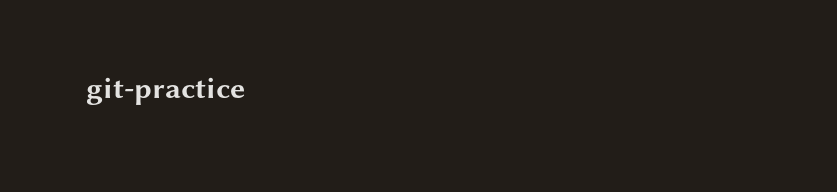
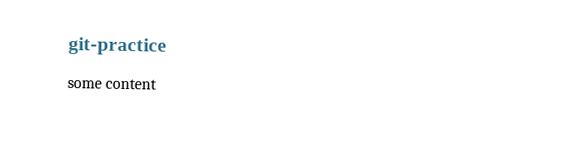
+ some content

